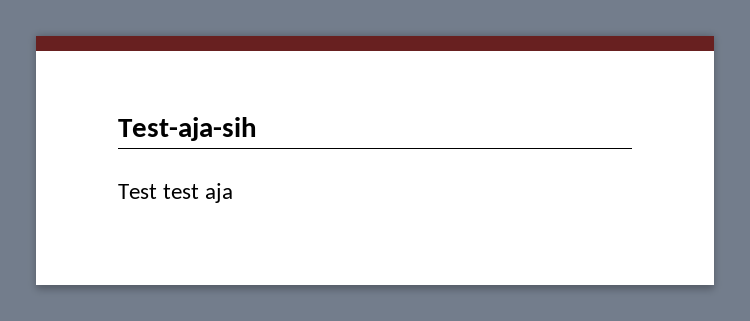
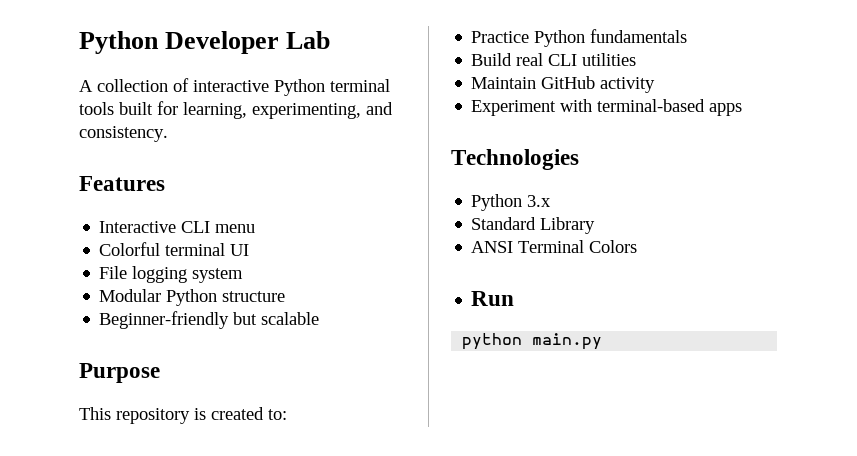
- Test-aja-sih
- Test test aja
+ Python Developer Lab
+ A collection of interactive Python terminal tools built for learning, experimenting, and consistency.
+ Features
+ Interactive CLI menu
+ Colorful terminal UI
+ File logging system
+ Modular Python structure
+ Beginner-friendly but scalable
+ Purpose
+ This repository is created to:
+ Practice Python fundamentals
+ Build real CLI utilities
+ Maintain GitHub activity
+ Experiment with terminal-based apps
+ Technologies
+ Python 3.x
+ Standard Library
+ ANSI Terminal Colors
+ Run
+ python main.py

